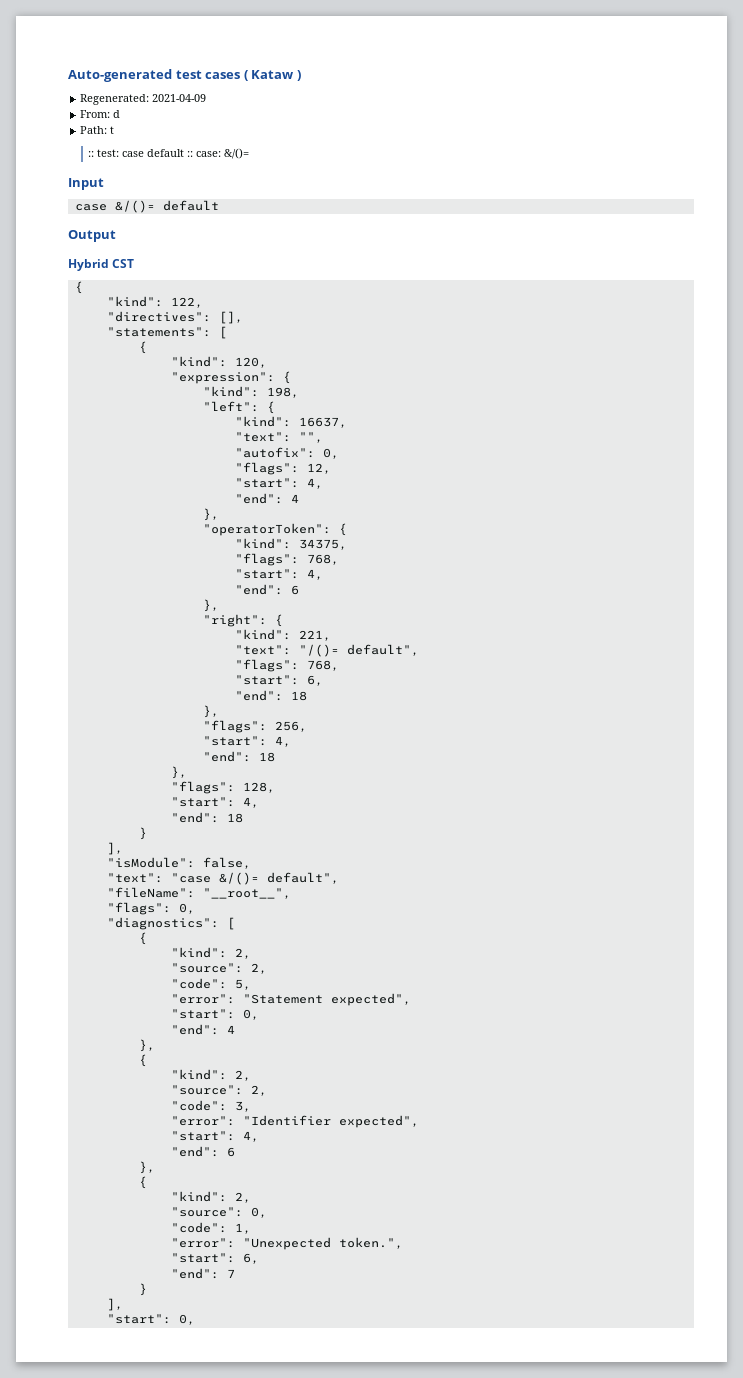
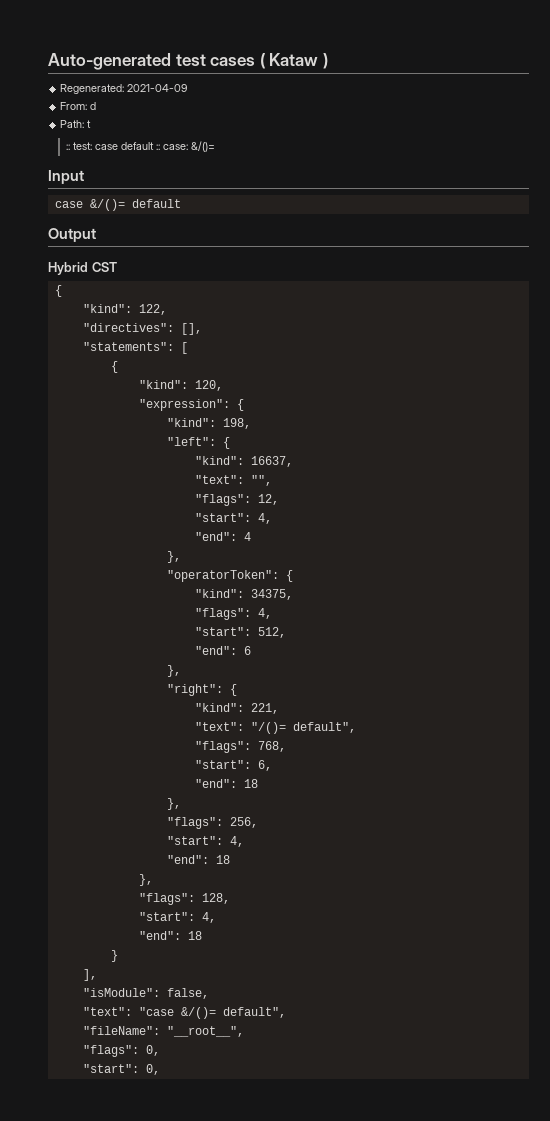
- "autofix": 0,
  "kind": 34375,
- "flags": 768,
- "start": 4,
+ "flags": 4,
+ "start": 512,
- "diagnostics": [
- {
- "kind": 2,
- "source": 2,
- "code": 5,
- "error": "Statement expected",
- "start": 0,
- "end": 4
- },
- {
- "kind": 2,
- "source": 2,
- "code": 3,
- "error": "Identifier expected",
- "start": 4,
- "end": 6
- },
- {
- "kind": 2,
- "source": 0,
- "code": 1,
- "error": "Unexpected token.",
- "start": 6,
- "end": 7
- }
- ],

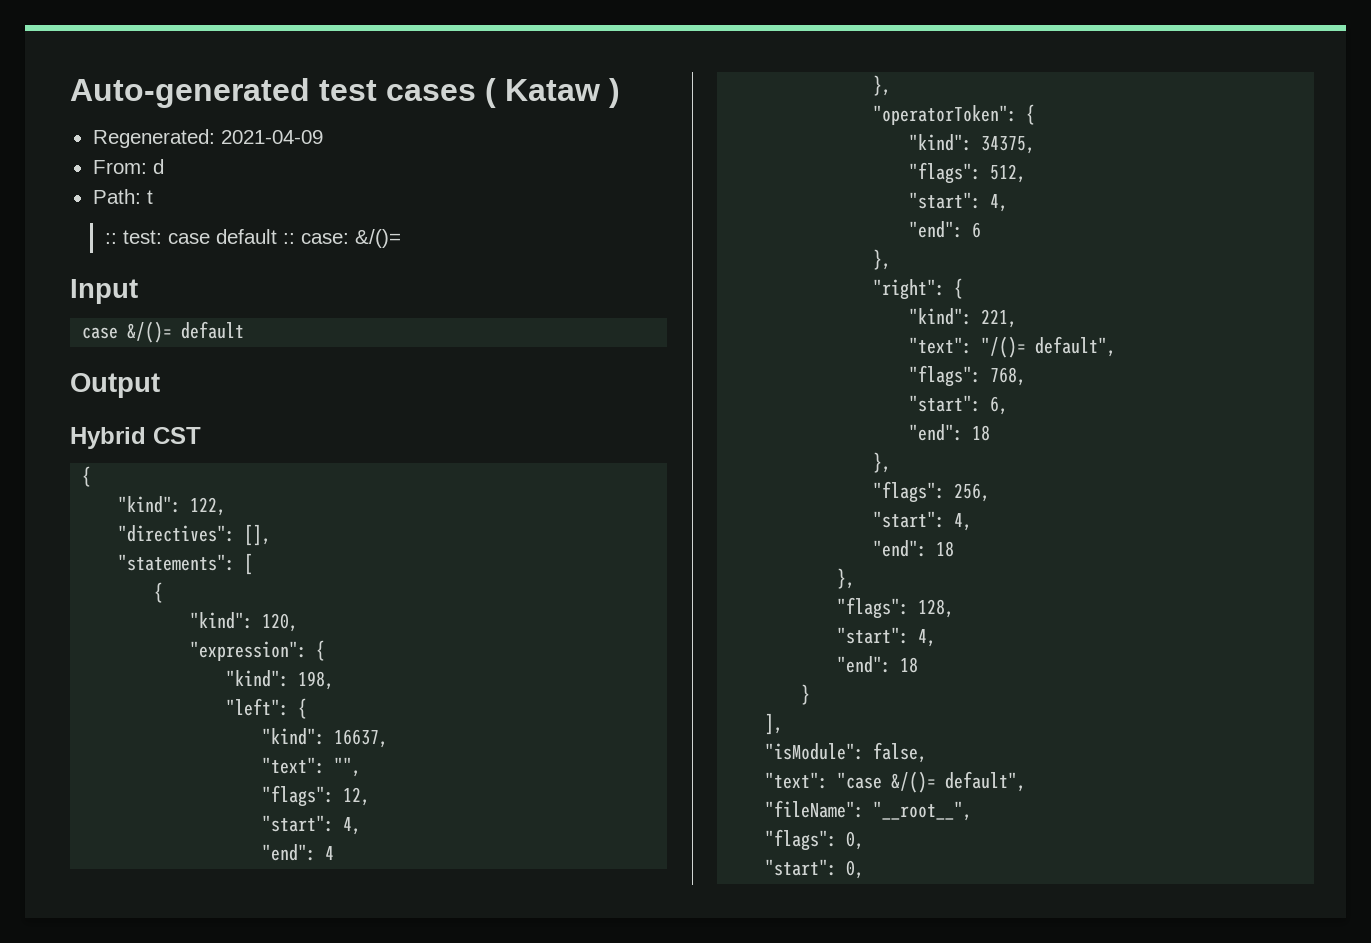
- "flags": 4,
- "start": 512,
+ "flags": 512,
+ "start": 4,

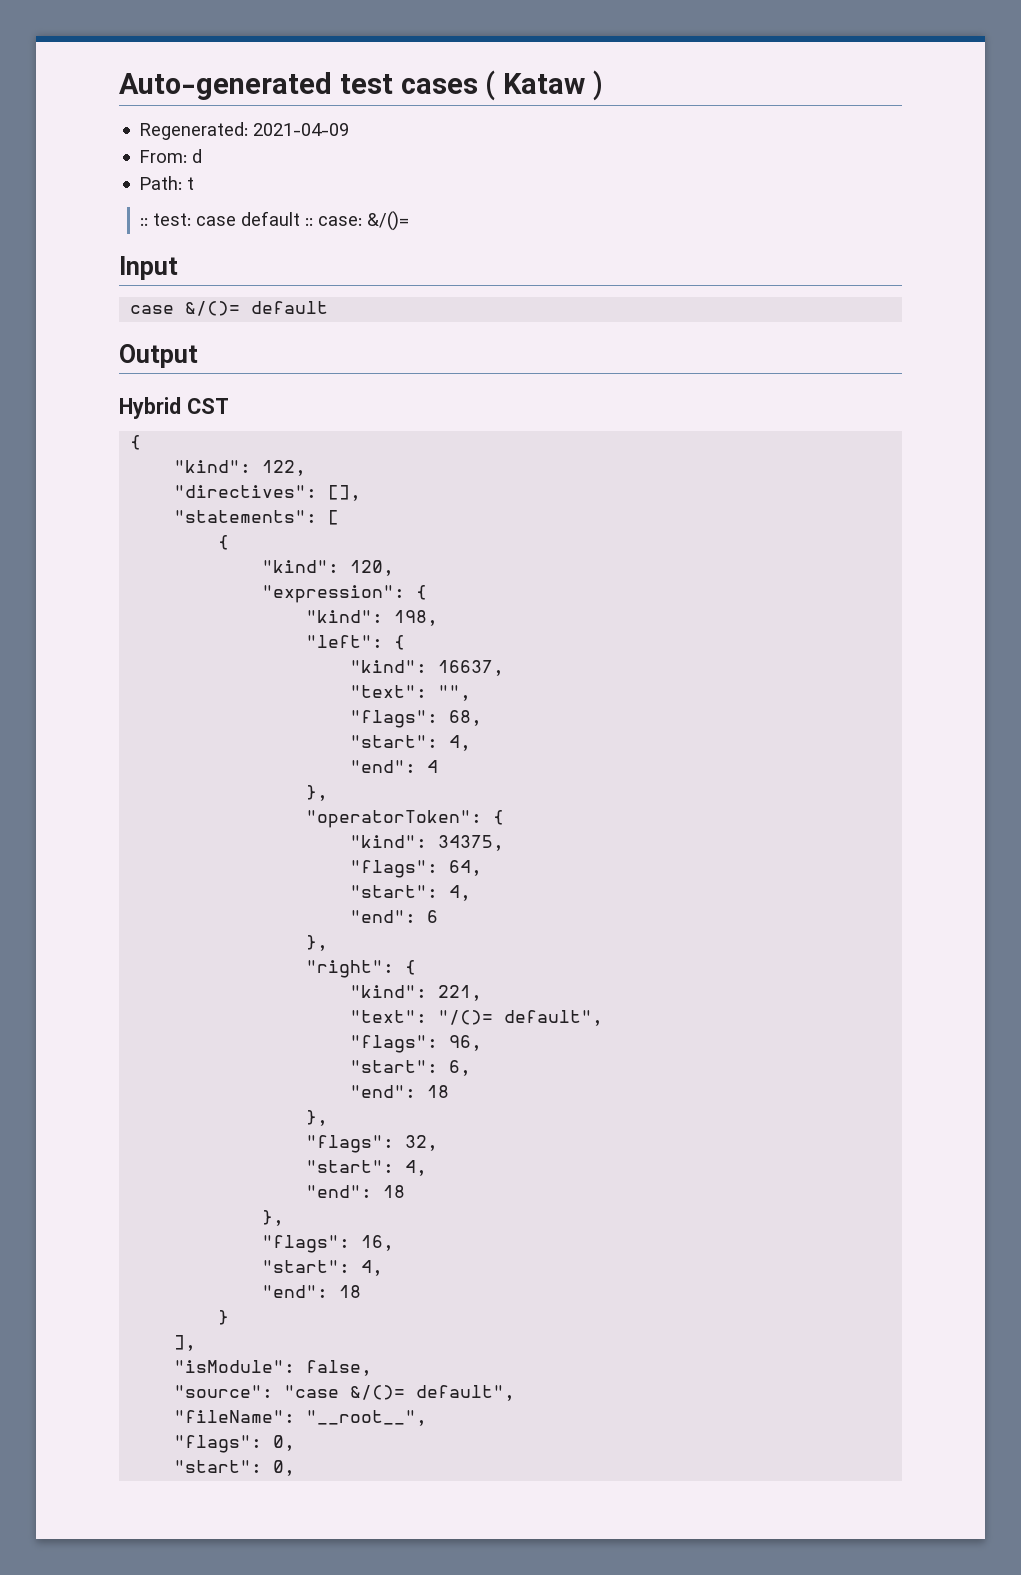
- "flags": 12,
+ "flags": 68,
- "flags": 512,
+ "flags": 64,
- "flags": 768,
+ "flags": 96,
- "flags": 256,
+ "flags": 32,
- "flags": 128,
+ "flags": 16,
- "text": "case &/()= default",
+ "source": "case &/()= default",

